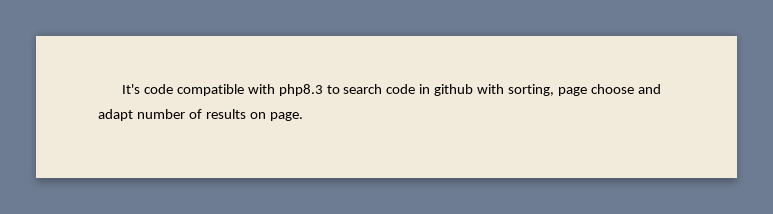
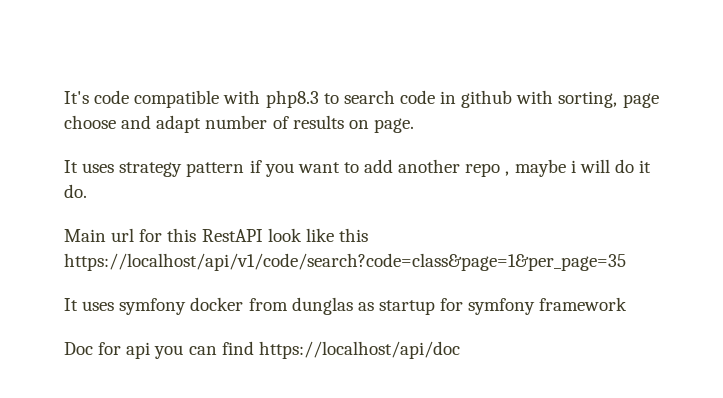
+ It uses strategy pattern if you want to add another repo , maybe i will do it do.
+ Main url for this RestAPI look like this https://localhost/api/v1/code/search?code=class&page=1&per_page=35
+ It uses symfony docker from dunglas as startup for symfony framework
+ Doc for api you can find https://localhost/api/doc

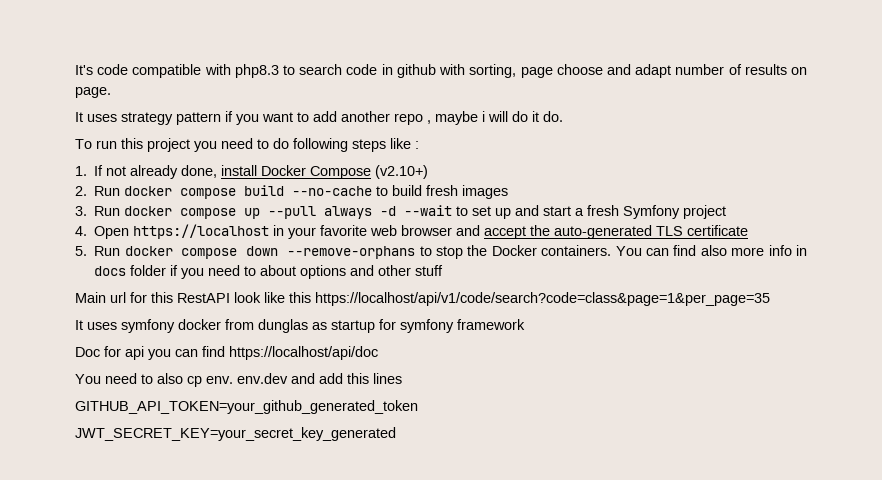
+ To run this project you need to do following steps like :
+ 1. If not already done, install Docker Compose (v2.10+)
+ 2. Run docker compose build --no-cache to build fresh images
+ 3. Run docker compose up --pull always -d --wait to set up and start a fresh Symfony project
+ 4. Open https://localhost in your favorite web browser and accept the auto-generated TLS certificate
+ 5. Run docker compose down --remove-orphans to stop the Docker containers. You can find also more info in docs folder if you need to about options and other stuff
+ You need to also cp env. env.dev and add this lines
+ GITHUB_API_TOKEN=your_github_generated_token
+ JWT_SECRET_KEY=your_secret_key_generated

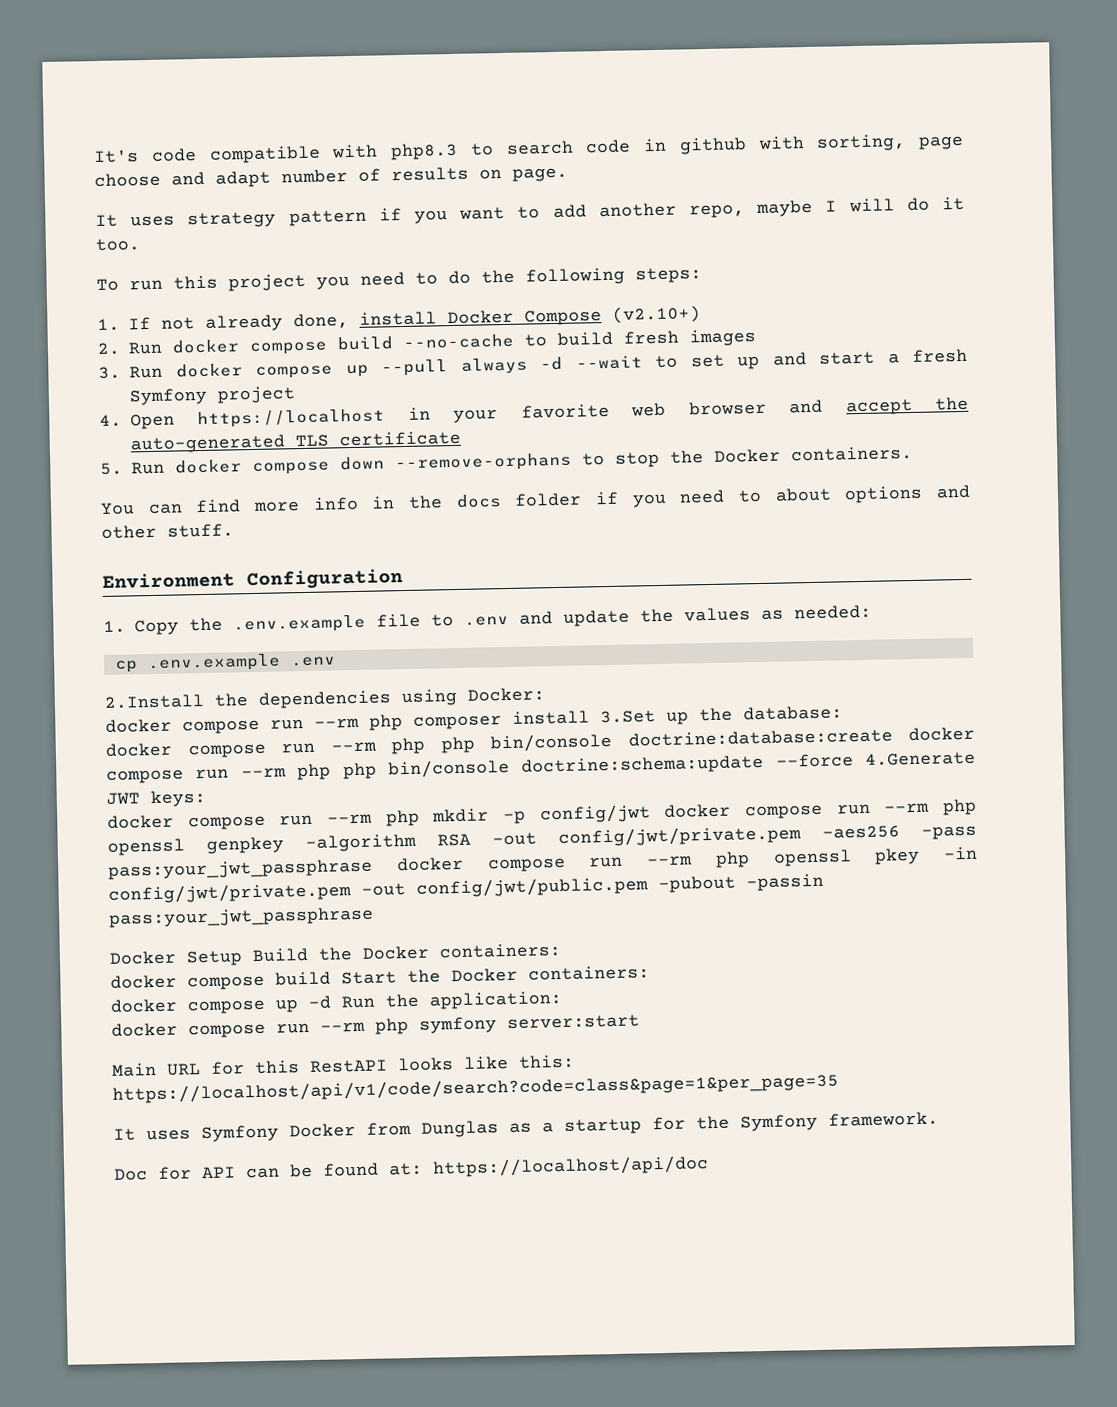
- It uses strategy pattern if you want to add another repo , maybe i will do it do.
+ It uses strategy pattern if you want to add another repo, maybe I will do it too.
- To run this project you need to do following steps like :
+ To run this project you need to do the following steps:
- 5. Run docker compose down --remove-orphans to stop the Docker containers. You can find also more info in docs folder if you need to about options and other stuff
+ 5. Run docker compose down --remove-orphans to stop the Docker containers.
+ You can find more info in the docs folder if you need to about options and other stuff.
+ Environment Configuration
+ 1. Copy the .env.example file to .env and update the values as needed:
+ cp .env.example .env
+ 2.Install the dependencies using Docker:
+ docker compose run --rm php composer install 3.Set up the database:
+ docker compose run --rm php php bin/console doctrine:database:create docker compose run --rm php php bin/console doctrine:schema:update --force 4.Generate JWT keys:
+ docker compose run --rm php mkdir -p config/jwt docker compose run --rm php openssl genpkey -algorithm RSA -out config/jwt/private.pem -aes256 -pass pass:your_jwt_passphrase docker compose run --rm php openssl pkey -in config/jwt/private.pem -out config/jwt/public.pem -pubout -passin pass:your_jwt_passphrase
+ Docker Setup Build the Docker containers:
+ docker compose build Start the Docker containers:
+ docker compose up -d Run the application:
+ docker compose run --rm php symfony server:start
- Main url for this RestAPI look like this https://localhost/api/v1/code/search?code=class&page=1&per_page=35
+ Main URL for this RestAPI looks like this: https://localhost/api/v1/code/search?code=class&page=1&per_page=35
- It uses symfony docker from dunglas as startup for symfony framework
- Doc for api you can find https://localhost/api/doc
- You need to also cp env. env.dev and add this lines
- GITHUB_API_TOKEN=your_github_generated_token
- JWT_SECRET_KEY=your_secret_key_generated
+ It uses Symfony Docker from Dunglas as a startup for the Symfony framework.
+ Doc for API can be found at: https://localhost/api/doc

